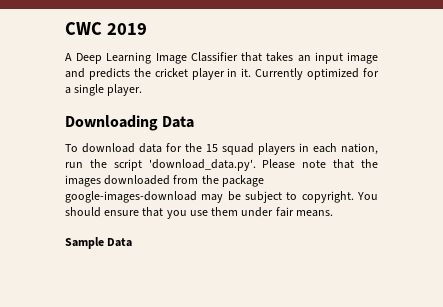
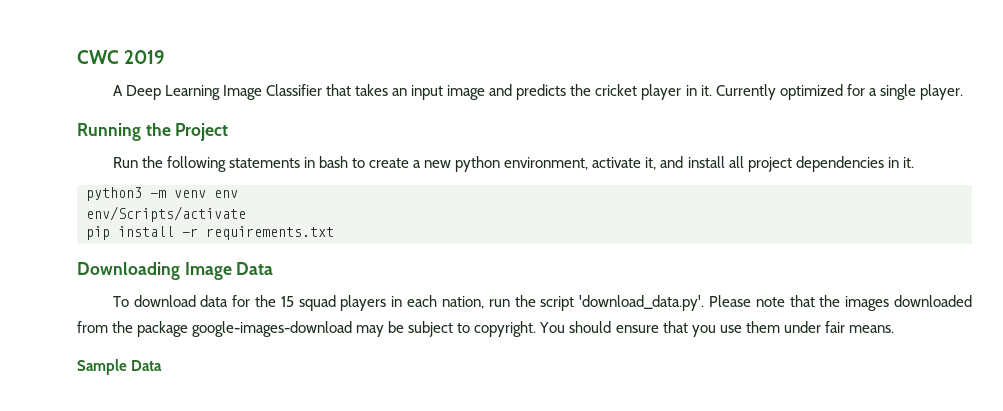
+ Running the Project
+ Run the following statements in bash to create a new python environment, activate it, and install all project dependencies in it.
+ python3 -m venv env
+ env/Scripts/activate
+ pip install -r requirements.txt
- Downloading Data
+ Downloading Image Data

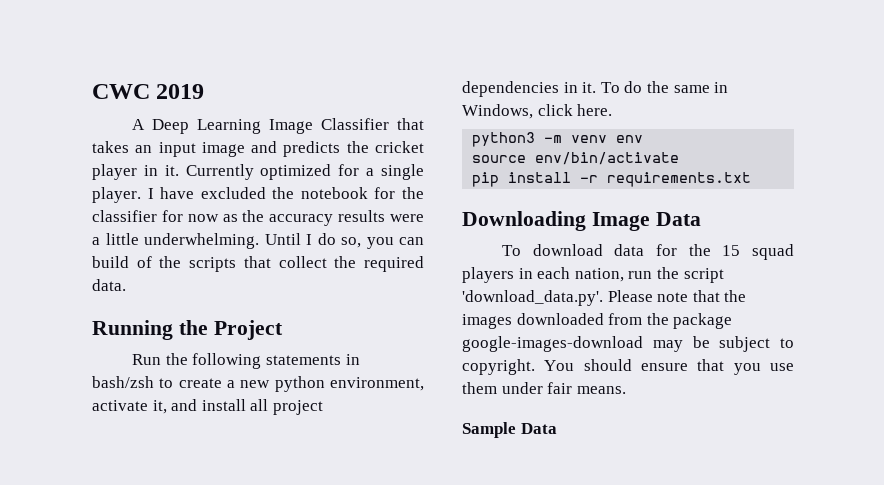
+ I have excluded the notebook for the classifier for now as the accuracy results were a little underwhelming. Until I do so, you can build of the scripts that collect the required data.
- Run the following statements in bash to create a new python environment, activate it, and install all project dependencies in it.
+ Run the following statements in bash/zsh to create a new python environment, activate it, and install all project dependencies in it. To do the same in Windows, click here.
- env/Scripts/activate
+ source env/bin/activate

